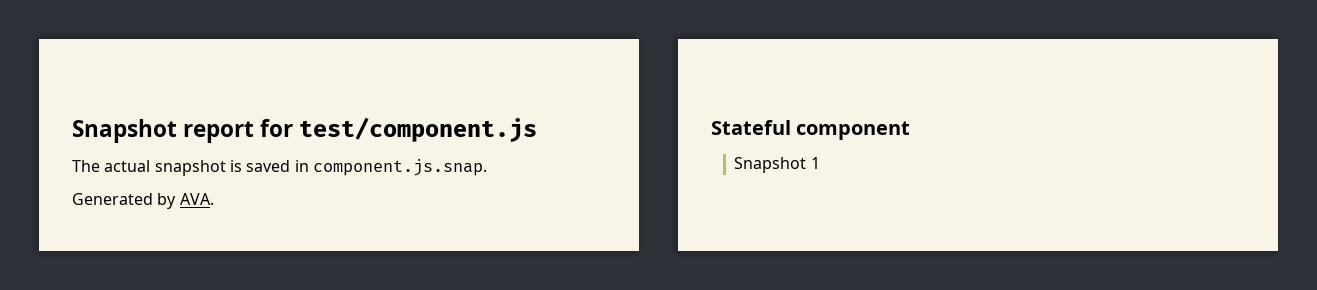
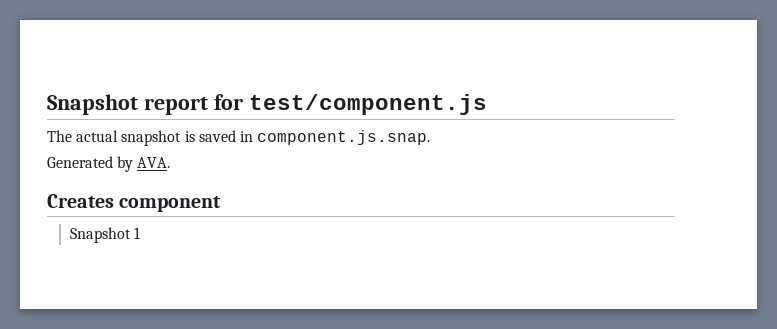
- Stateful component
+ Creates component

